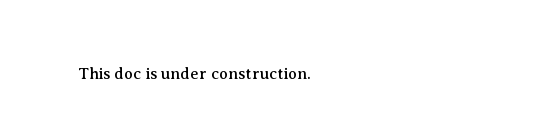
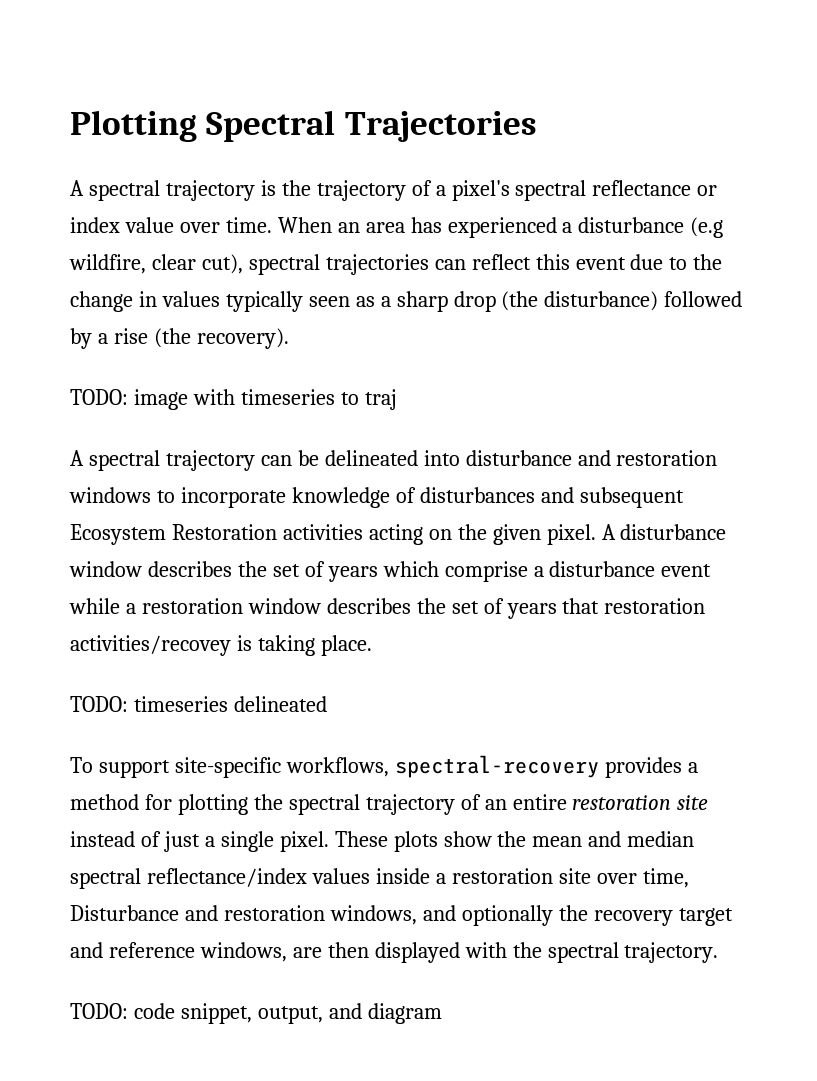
- This doc is under construction.
+ Plotting Spectral Trajectories
+ A spectral trajectory is the trajectory of a pixel's spectral reflectance or index value over time. When an area has experienced a disturbance (e.g wildfire, clear cut), spectral trajectories can reflect this event due to the change in values typically seen as a sharp drop (the disturbance) followed by a rise (the recovery).
+ TODO: image with timeseries to traj
+ A spectral trajectory can be delineated into disturbance and restoration windows to incorporate knowledge of disturbances and subsequent Ecosystem Restoration activities acting on the given pixel. A disturbance window describes the set of years which comprise a disturbance event while a restoration window describes the set of years that restoration activities/recovey is taking place.
+ TODO: timeseries delineated
+ To support site-specific workflows, spectral-recovery provides a method for plotting the spectral trajectory of an entire restoration site instead of just a single pixel. These plots show the mean and median spectral reflectance/index values inside a restoration site over time, Disturbance and restoration windows, and optionally the recovery target and reference windows, are then displayed with the spectral trajectory.
+ TODO: code snippet, output, and diagram

